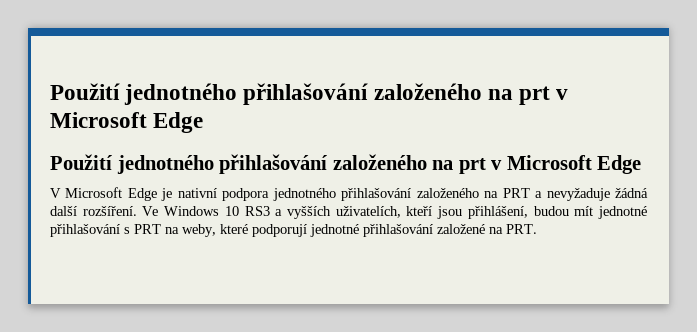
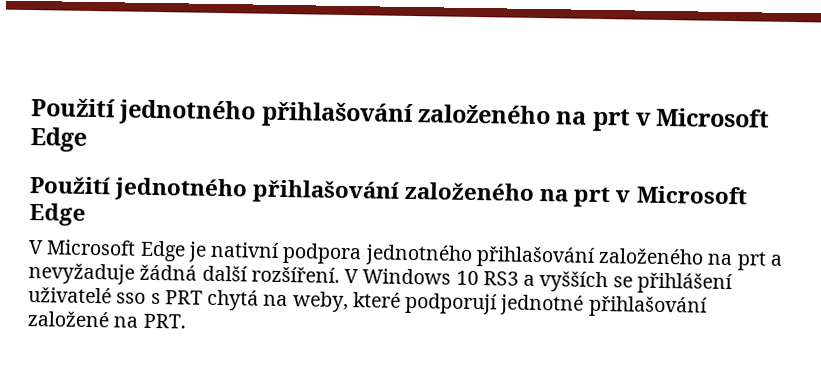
- V Microsoft Edge je nativní podpora jednotného přihlašování založeného na PRT a nevyžaduje žádná další rozšíření.
+ V Microsoft Edge je nativní podpora jednotného přihlašování založeného na prt a nevyžaduje žádná další rozšíření.
- Ve Windows 10 RS3 a vyšších uživatelích, kteří jsou přihlášení, budou mít jednotné přihlašování s PRT na weby, které podporují jednotné přihlašování založené na PRT.
+ V Windows 10 RS3 a vyšších se přihlášení uživatelé sso s PRT chytá na weby, které podporují jednotné přihlašování založené na PRT.

